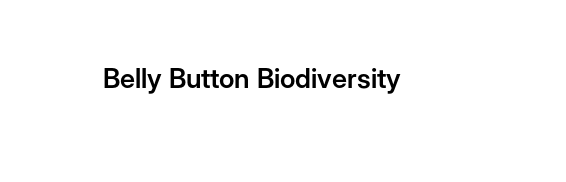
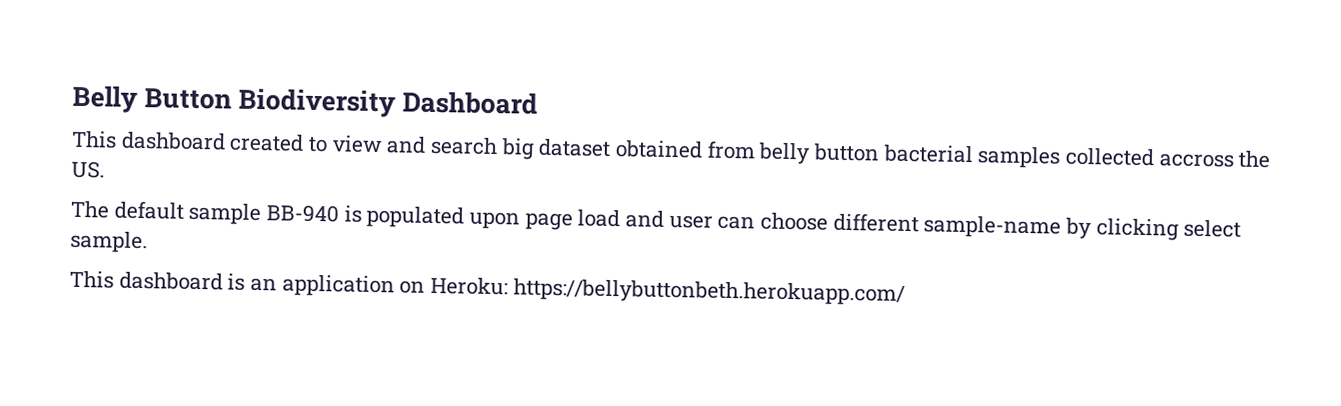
- Belly Button Biodiversity
+ Belly Button Biodiversity Dashboard
+ This dashboard created to view and search big dataset obtained from belly button bacterial samples collected accross the US.
+ The default sample BB-940 is populated upon page load and user can choose different sample-name by clicking select sample.
+ This dashboard is an application on Heroku: https://bellybuttonbeth.herokuapp.com/

